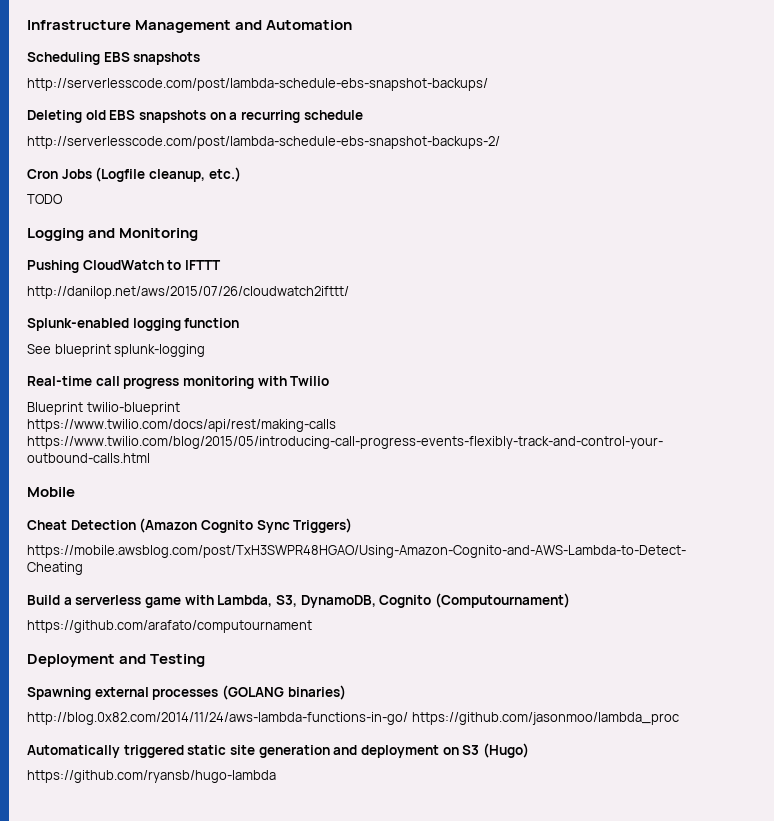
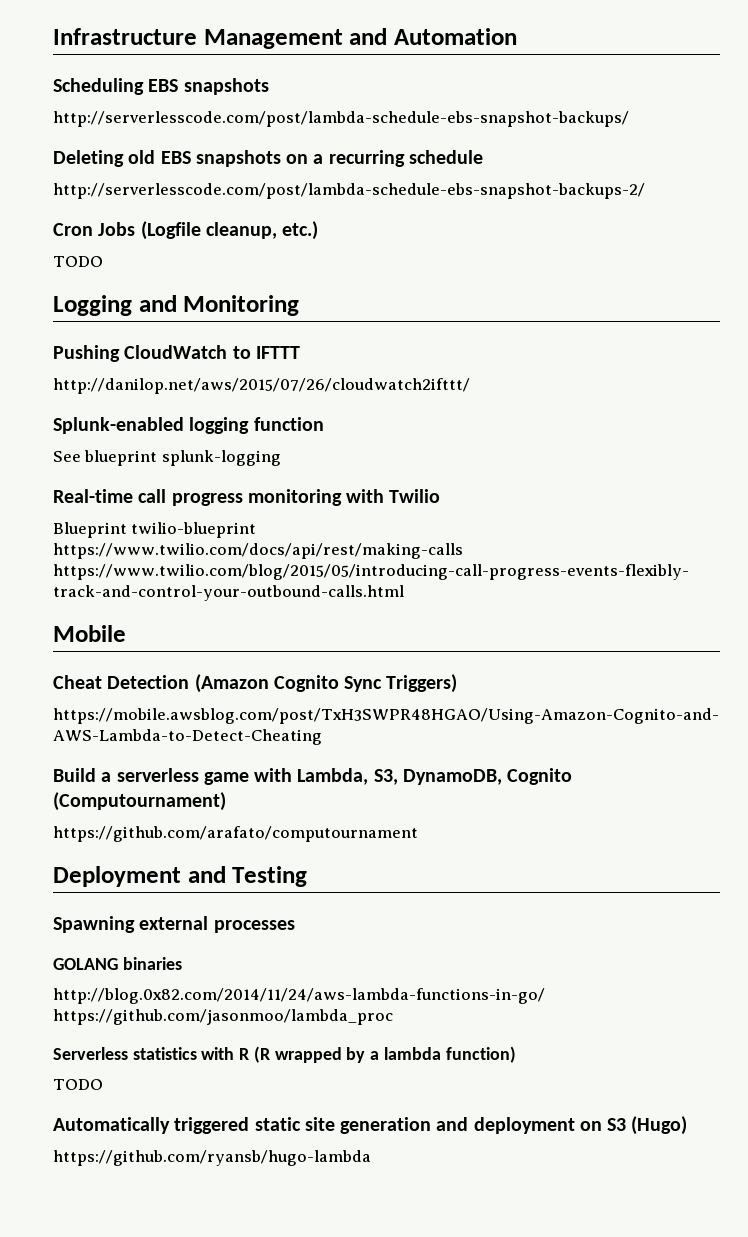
- Spawning external processes (GOLANG binaries)
+ Spawning external processes
+ GOLANG binaries
+ Serverless statistics with R (R wrapped by a lambda function)
+ TODO

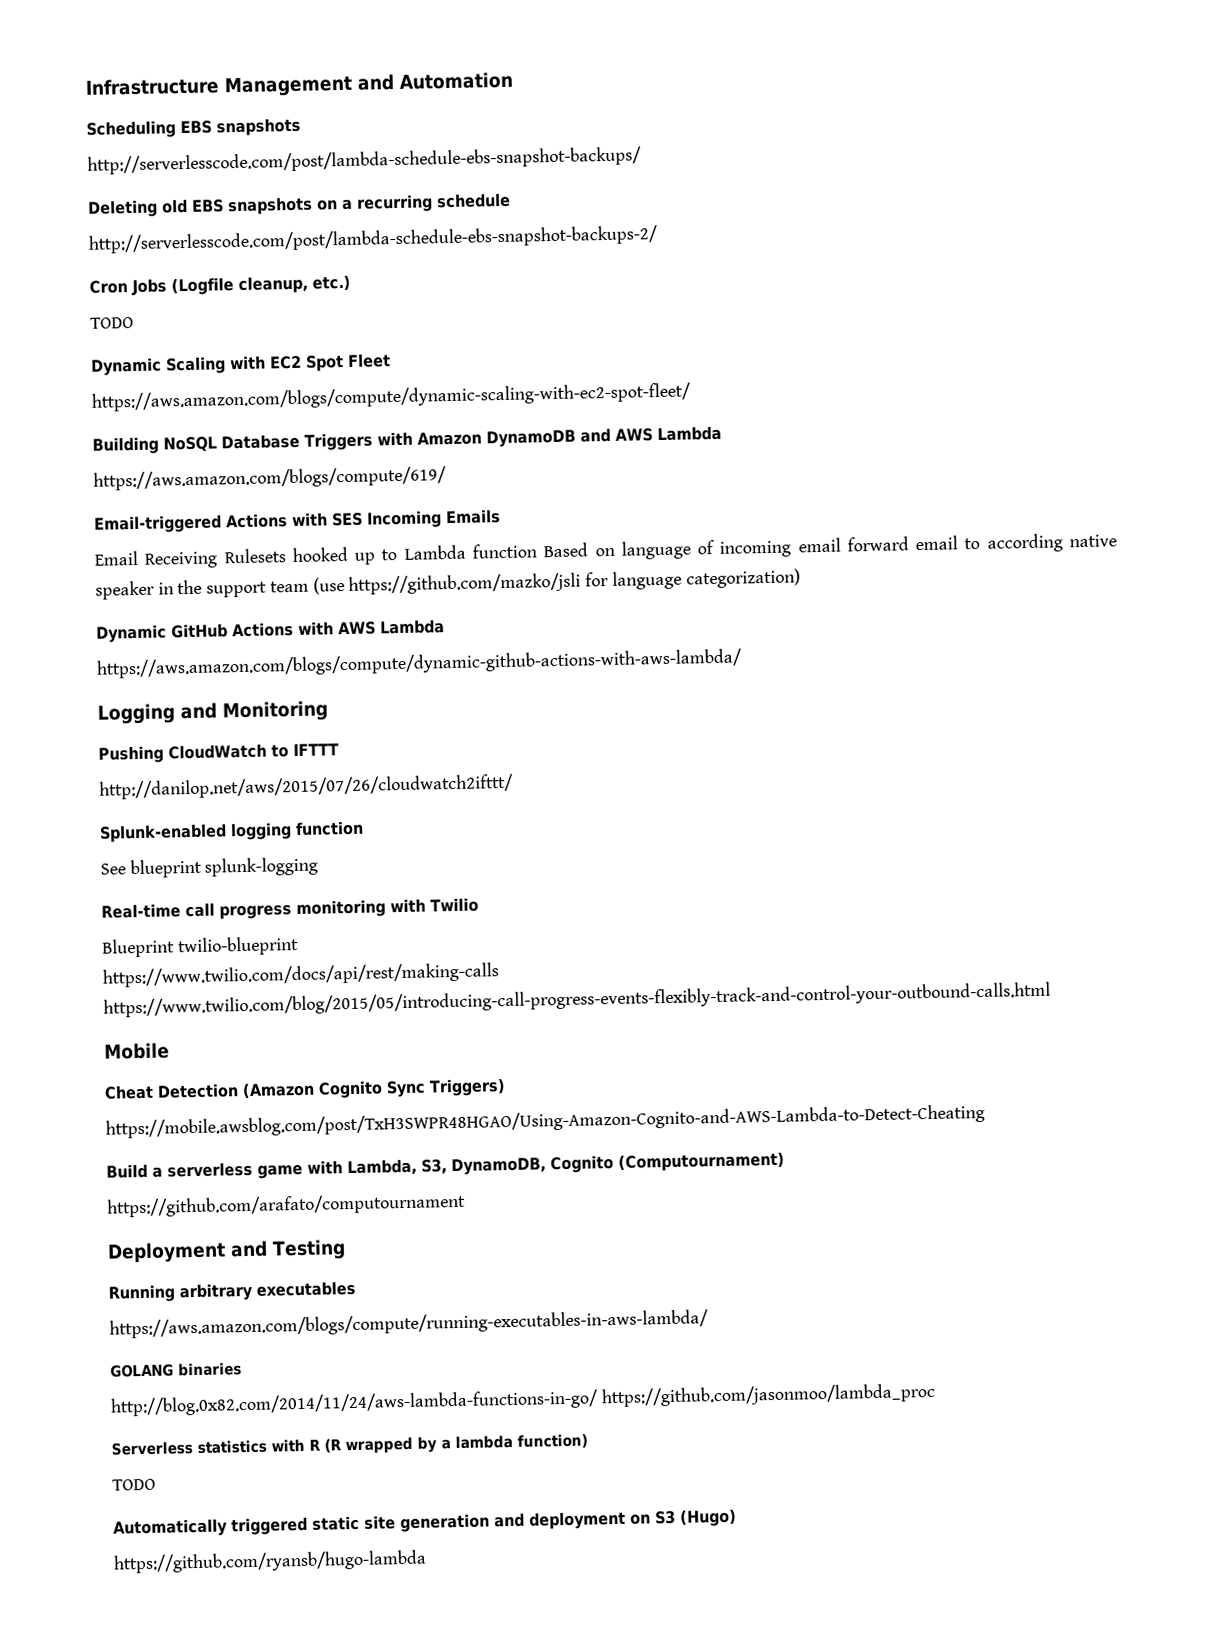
+ Dynamic Scaling with EC2 Spot Fleet
+ https://aws.amazon.com/blogs/compute/dynamic-scaling-with-ec2-spot-fleet/
+ Building NoSQL Database Triggers with Amazon DynamoDB and AWS Lambda
+ https://aws.amazon.com/blogs/compute/619/
+ Email-triggered Actions with SES Incoming Emails
+ Email Receiving Rulesets hooked up to Lambda function Based on language of incoming email forward email to according native speaker in the support team (use https://github.com/mazko/jsli for language categorization)
+ Dynamic GitHub Actions with AWS Lambda
+ https://aws.amazon.com/blogs/compute/dynamic-github-actions-with-aws-lambda/
- Spawning external processes
+ Running arbitrary executables
+ https://aws.amazon.com/blogs/compute/running-executables-in-aws-lambda/

